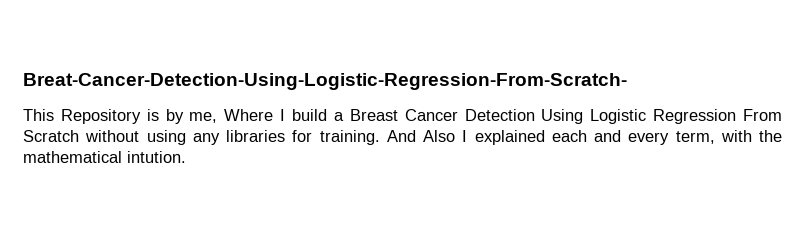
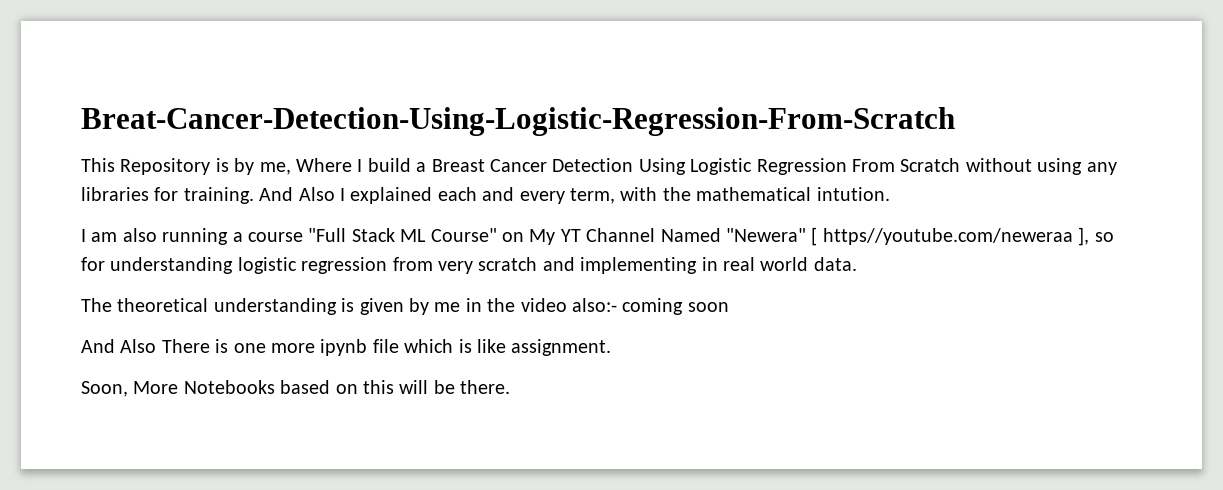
- Breat-Cancer-Detection-Using-Logistic-Regression-From-Scratch-
+ Breat-Cancer-Detection-Using-Logistic-Regression-From-Scratch
+ I am also running a course "Full Stack ML Course" on My YT Channel Named "Newera" [ https//youtube.com/neweraa ], so for understanding logistic regression from very scratch and implementing in real world data.
+ The theoretical understanding is given by me in the video also:- coming soon
+ And Also There is one more ipynb file which is like assignment.
+ Soon, More Notebooks based on this will be there.

